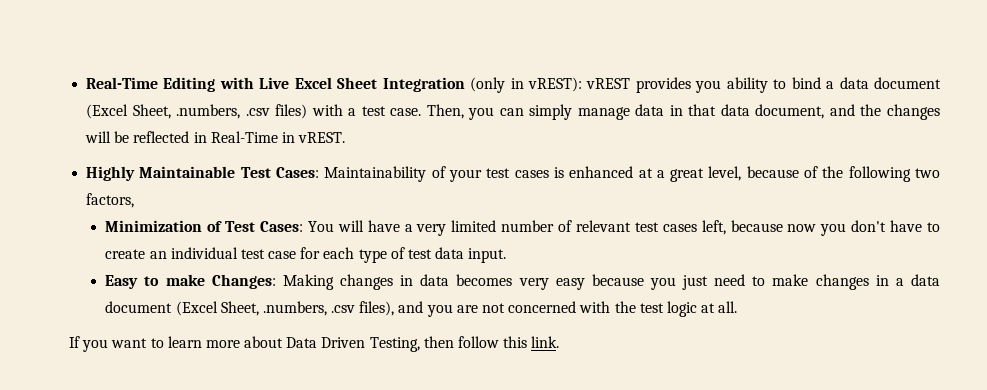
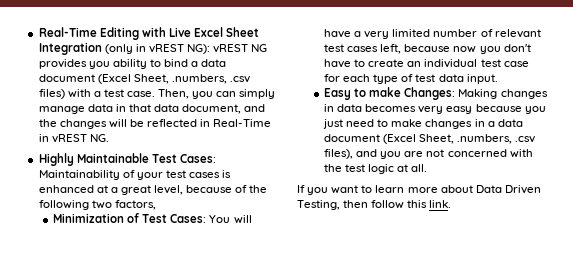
- Real-Time Editing with Live Excel Sheet Integration (only in vREST): vREST provides you ability to bind a data document (Excel Sheet, .numbers, .csv files) with a test case.
+ Real-Time Editing with Live Excel Sheet Integration (only in vREST NG): vREST NG provides you ability to bind a data document (Excel Sheet, .numbers, .csv files) with a test case.
- Then, you can simply manage data in that data document, and the changes will be reflected in Real-Time in vREST.
+ Then, you can simply manage data in that data document, and the changes will be reflected in Real-Time in vREST NG.

